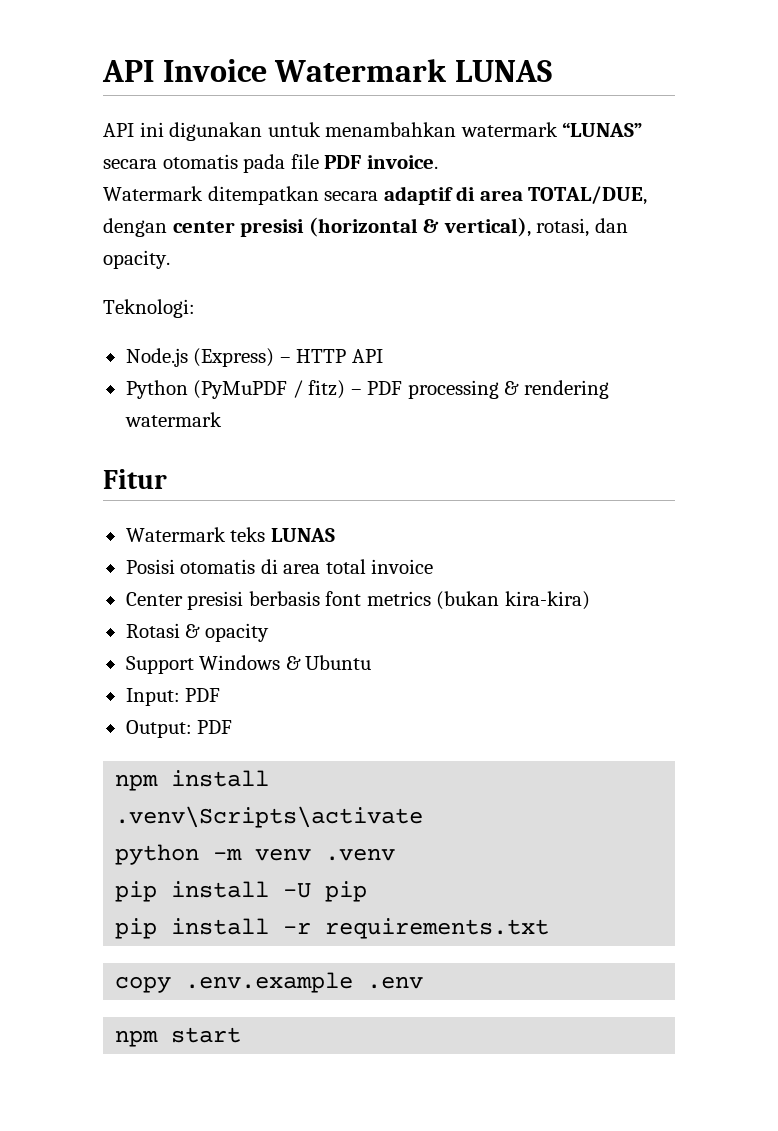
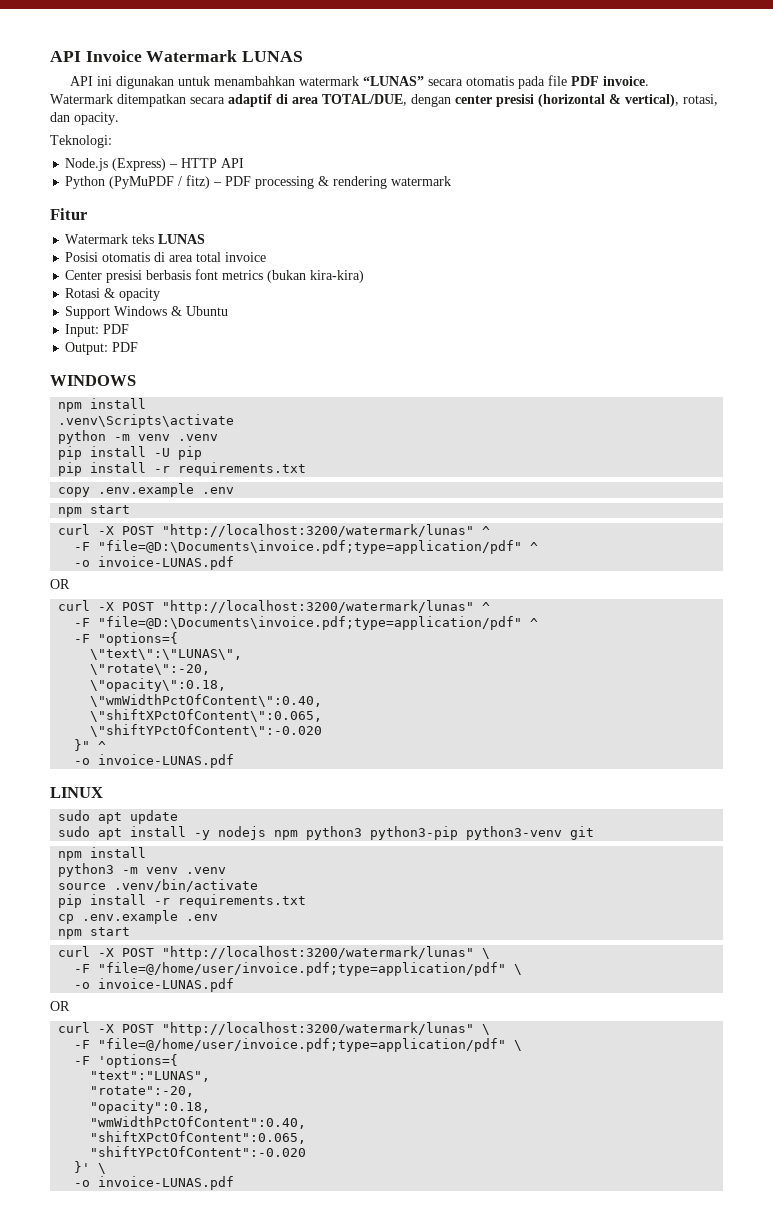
+ WINDOWS
  copy .env.example .env
  npm start
+ curl -X POST "http://localhost:3200/watermark/lunas" ^
+ -F "file=@D:\Documents\invoice.pdf;type=application/pdf" ^
+ -o invoice-LUNAS.pdf
+ OR
+ curl -X POST "http://localhost:3200/watermark/lunas" ^
+ -F "file=@D:\Documents\invoice.pdf;type=application/pdf" ^
+ -F "options={
+ \"text\":\"LUNAS\",
+ \"rotate\":-20,
+ \"opacity\":0.18,
+ \"wmWidthPctOfContent\":0.40,
+ \"shiftXPctOfContent\":0.065,
+ \"shiftYPctOfContent\":-0.020
+ }" ^
+ -o invoice-LUNAS.pdf
+ LINUX
+ sudo apt update
+ sudo apt install -y nodejs npm python3 python3-pip python3-venv git
+ npm install
+ python3 -m venv .venv
+ source .venv/bin/activate
+ pip install -r requirements.txt
+ cp .env.example .env
+ npm start
+ curl -X POST "http://localhost:3200/watermark/lunas" \
+ -F "file=@/home/user/invoice.pdf;type=application/pdf" \
+ -o invoice-LUNAS.pdf
+ OR
+ curl -X POST "http://localhost:3200/watermark/lunas" \
+ -F "file=@/home/user/invoice.pdf;type=application/pdf" \
+ -F 'options={
+ "text":"LUNAS",
+ "rotate":-20,
+ "opacity":0.18,
+ "wmWidthPctOfContent":0.40,
+ "shiftXPctOfContent":0.065,
+ "shiftYPctOfContent":-0.020
+ }' \
+ -o invoice-LUNAS.pdf

